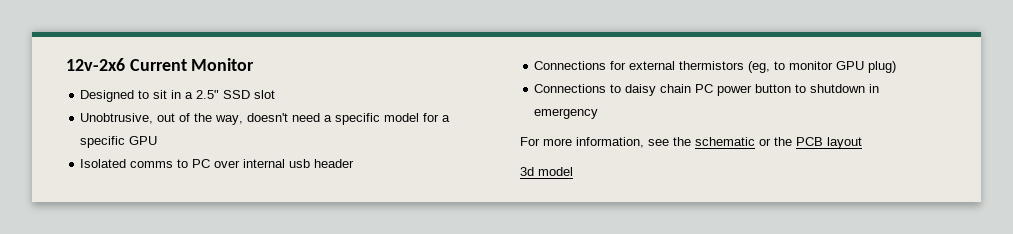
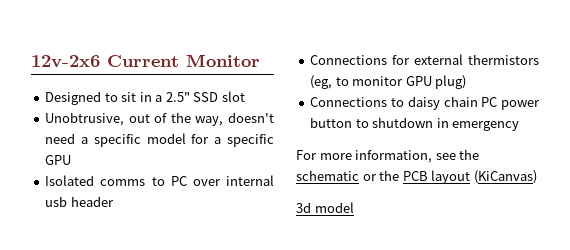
- For more information, see the schematic or the PCB layout
+ For more information, see the schematic or the PCB layout (KiCanvas)

